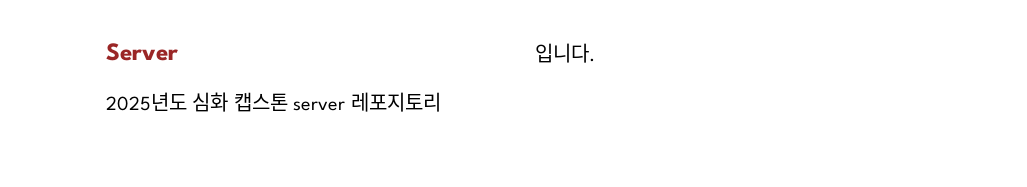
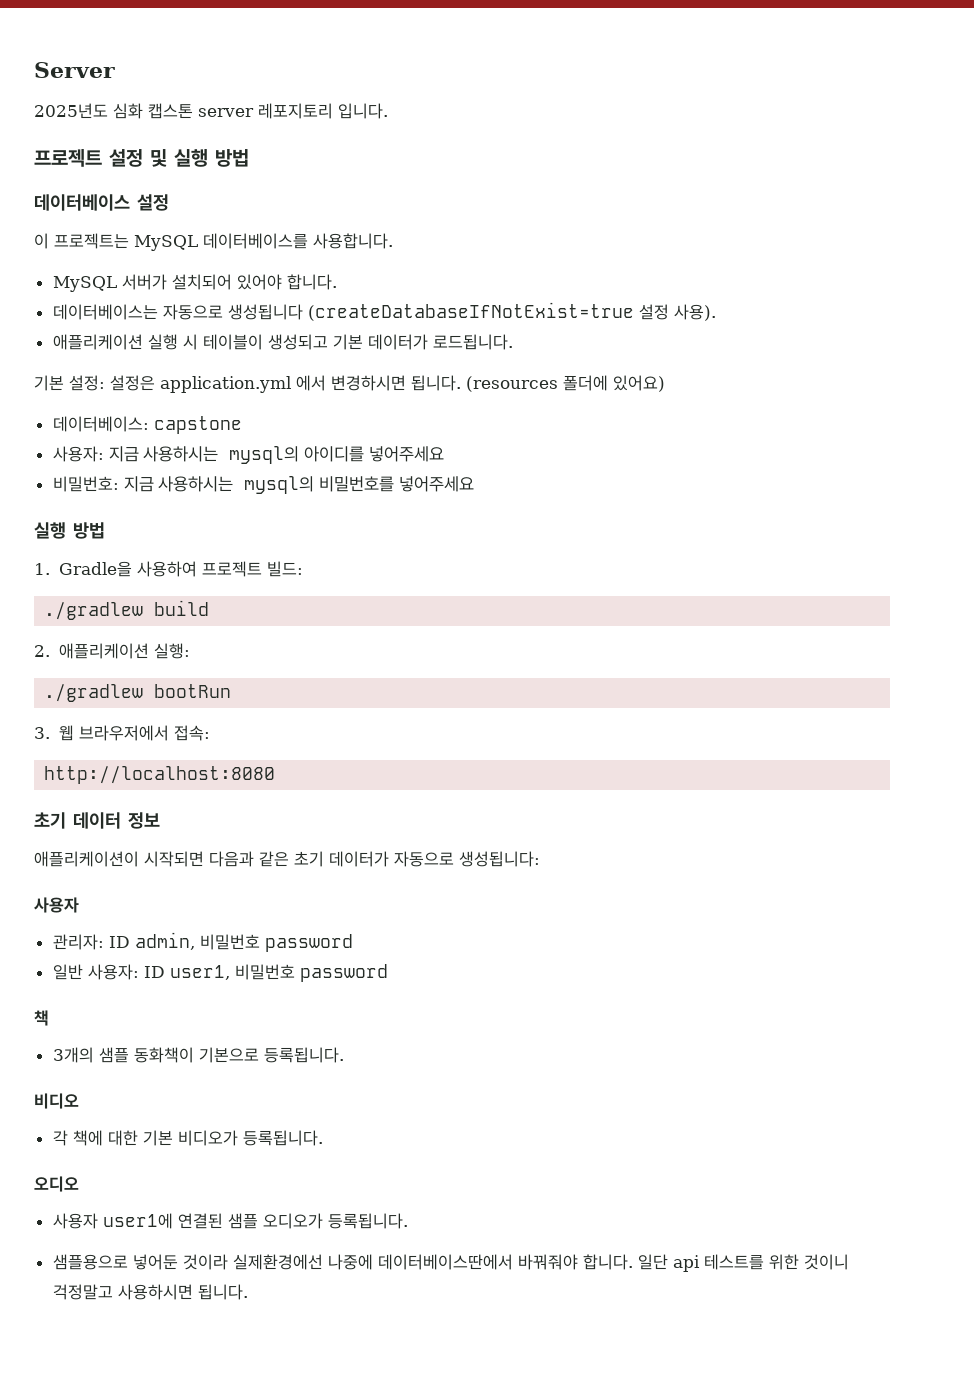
+ 프로젝트 설정 및 실행 방법
+ 데이터베이스 설정
+ 이 프로젝트는 MySQL 데이터베이스를 사용합니다.
+ MySQL 서버가 설치되어 있어야 합니다.
+ 데이터베이스는 자동으로 생성됩니다 (createDatabaseIfNotExist=true 설정 사용).
+ 애플리케이션 실행 시 테이블이 생성되고 기본 데이터가 로드됩니다.
+ 기본 설정: 설정은 application.yml 에서 변경하시면 됩니다. (resources 폴더에 있어요)
+ 데이터베이스: capstone
+ 사용자: 지금 사용하시는 mysql의 아이디를 넣어주세요
+ 비밀번호: 지금 사용하시는 mysql의 비밀번호를 넣어주세요
+ 실행 방법
+ 1. Gradle을 사용하여 프로젝트 빌드:
+ ./gradlew build
+ 2. 애플리케이션 실행:
+ ./gradlew bootRun
+ 3. 웹 브라우저에서 접속:
+ http://localhost:8080
+ 초기 데이터 정보
+ 애플리케이션이 시작되면 다음과 같은 초기 데이터가 자동으로 생성됩니다:
+ 사용자
+ 관리자: ID admin, 비밀번호 password
+ 일반 사용자: ID user1, 비밀번호 password
+ 책
+ 3개의 샘플 동화책이 기본으로 등록됩니다.
+ 비디오
+ 각 책에 대한 기본 비디오가 등록됩니다.
+ 오디오
+ 사용자 user1에 연결된 샘플 오디오가 등록됩니다.
+ 샘플용으로 넣어둔 것이라 실제환경에선 나중에 데이터베이스딴에서 바꿔줘야 합니다. 일단 api 테스트를 위한 것이니 걱정말고 사용하시면 됩니다.

